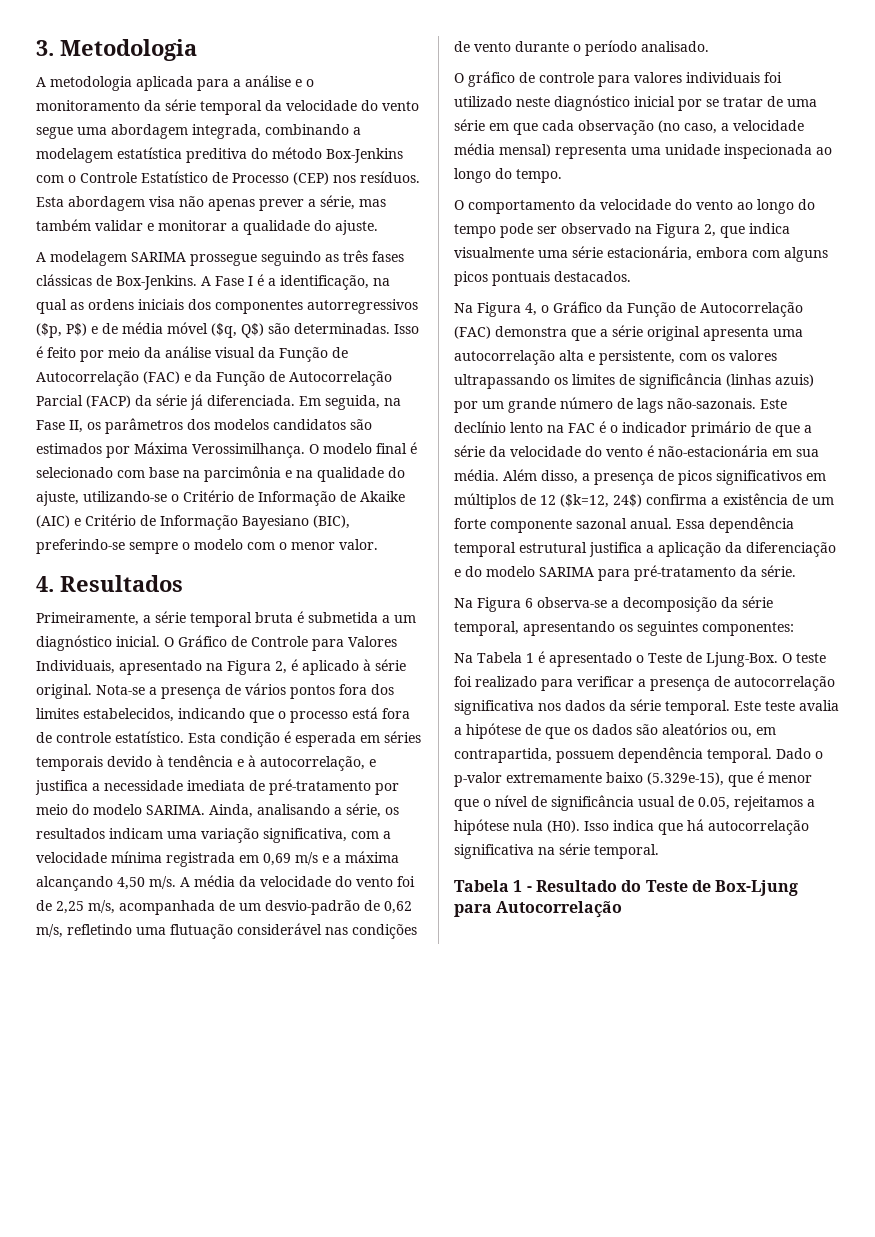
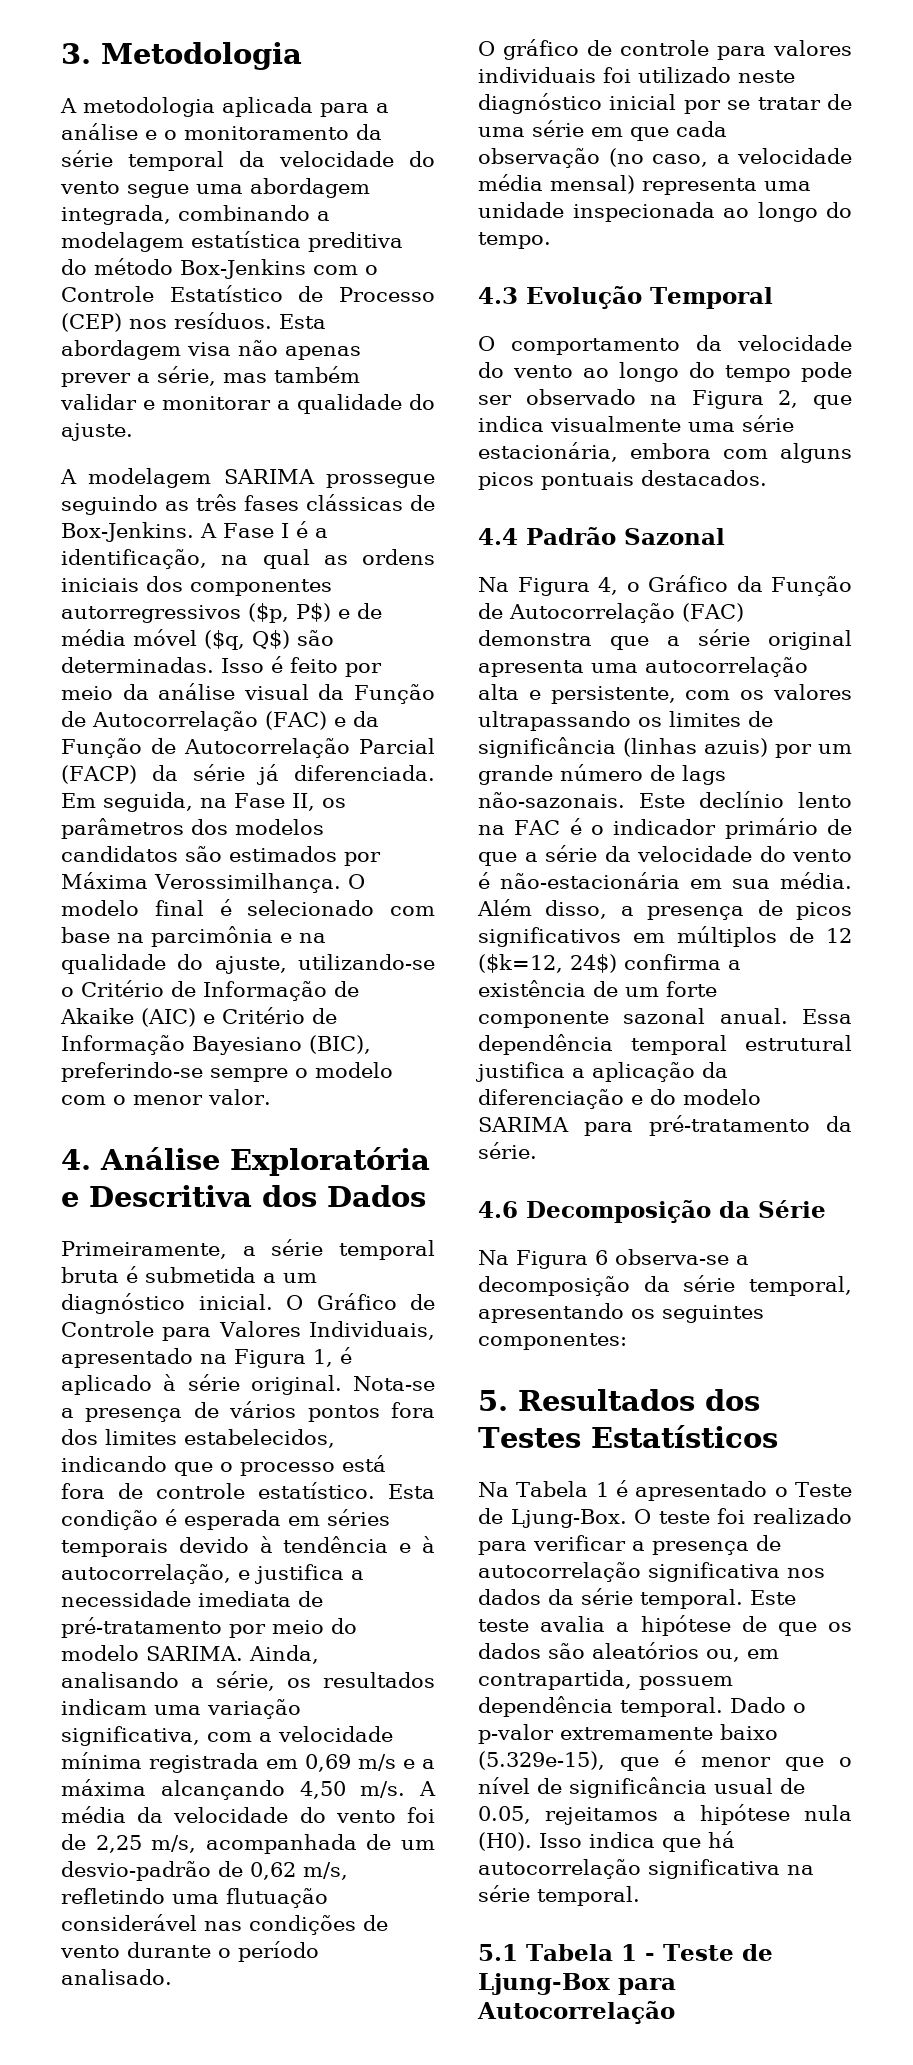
- 4. Resultados
+ 4. Análise Exploratória e Descritiva dos Dados
- O Gráfico de Controle para Valores Individuais, apresentado na Figura 2, é aplicado à série original.
+ O Gráfico de Controle para Valores Individuais, apresentado na Figura 1, é aplicado à série original.
+ 4.3 Evolução Temporal
+ 4.4 Padrão Sazonal
+ 4.6 Decomposição da Série
+ 5. Resultados dos Testes Estatísticos
- Tabela 1 - Resultado do Teste de Box-Ljung para Autocorrelação
+ 5.1 Tabela 1 - Teste de Ljung-Box para Autocorrelação

